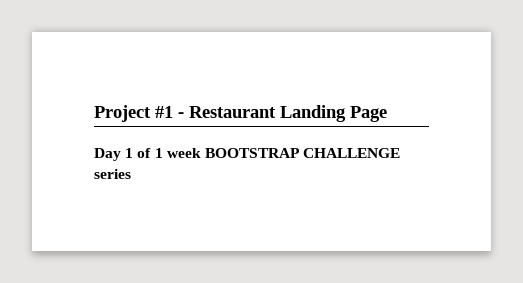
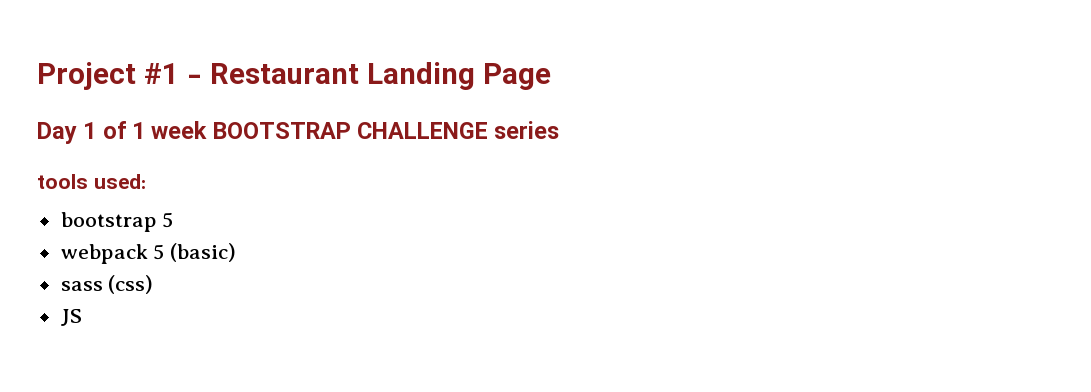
+ tools used:
+ bootstrap 5
+ webpack 5 (basic)
+ sass (css)
+ JS

